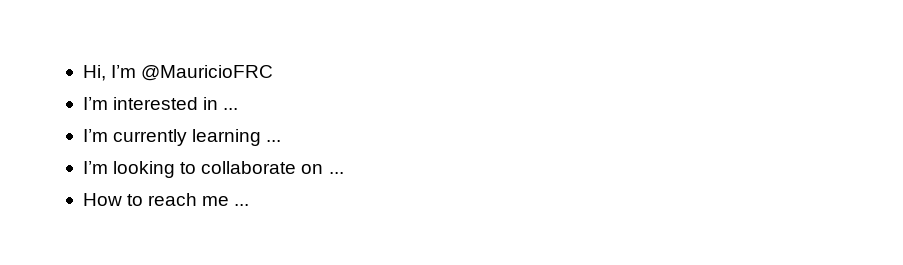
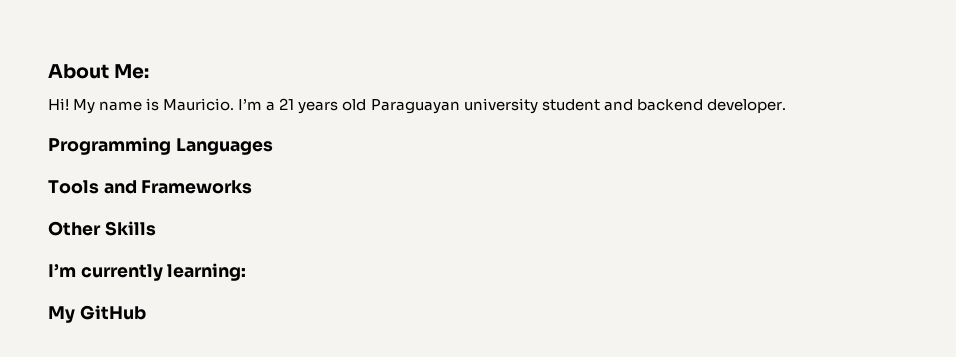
- Hi, I’m @MauricioFRC
- I’m interested in ...
- I’m currently learning ...
- I’m looking to collaborate on ...
- How to reach me ...
+ About Me:
+ Hi! My name is Mauricio. I’m a 21 years old Paraguayan university student and backend developer.
+ Programming Languages
+ Tools and Frameworks
+ Other Skills
+ I’m currently learning:
+ My GitHub

